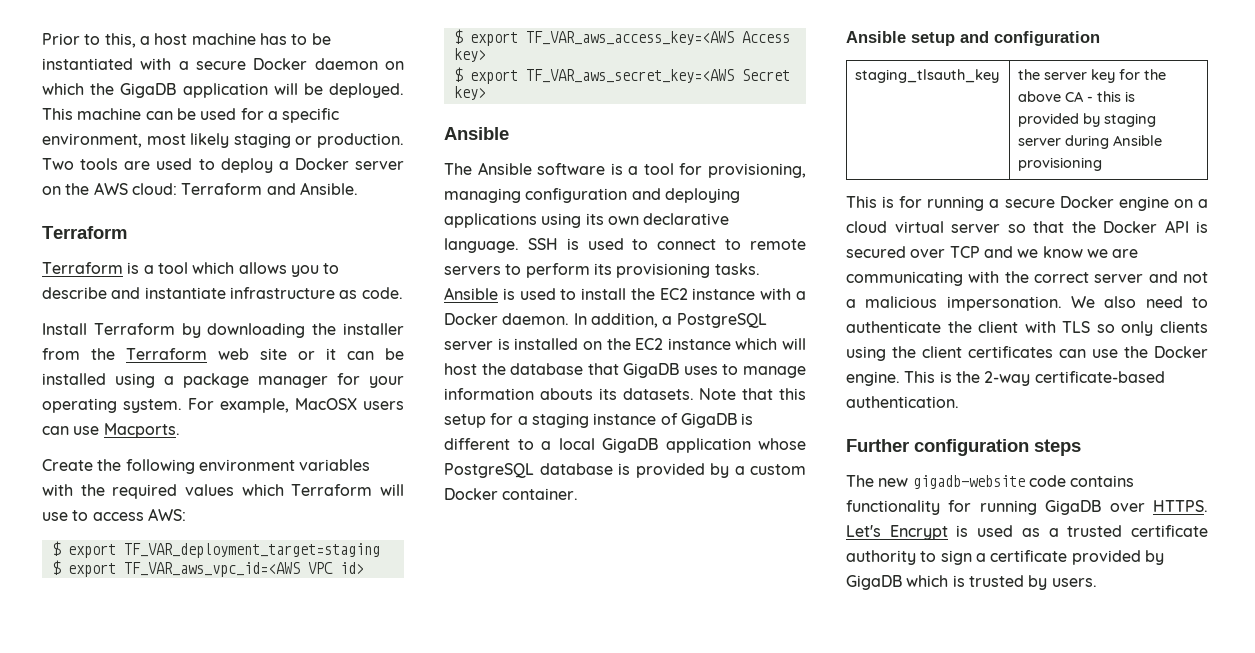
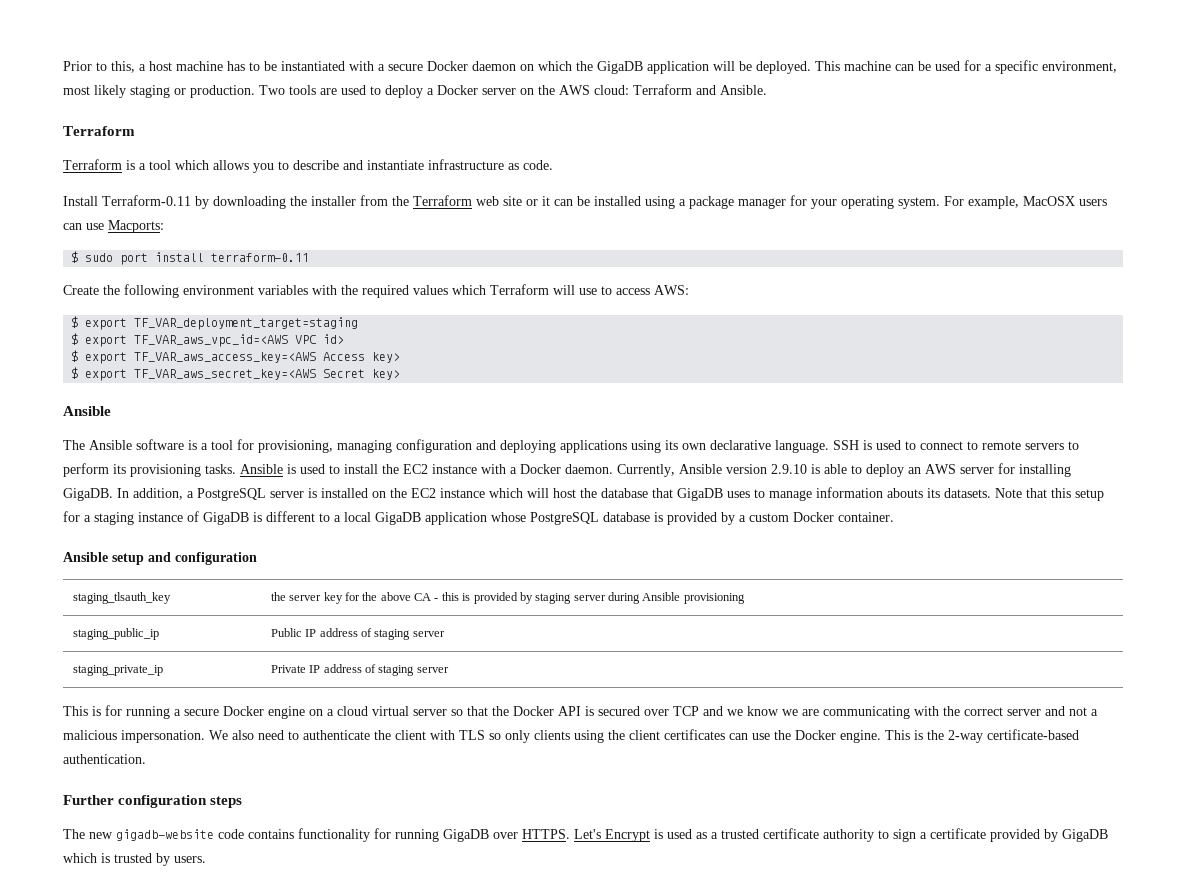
- Install Terraform by downloading the installer from the Terraform web site or it can be installed using a package manager for your operating system.
+ Install Terraform-0.11 by downloading the installer from the Terraform web site or it can be installed using a package manager for your operating system.
- For example, MacOSX users can use Macports.
+ For example, MacOSX users can use Macports:
+ $ sudo port install terraform-0.11
+ Currently, Ansible version 2.9.10 is able to deploy an AWS server for installing GigaDB.
+ staging_public_ip | Public IP address of staging server
+ staging_private_ip | Private IP address of staging server

